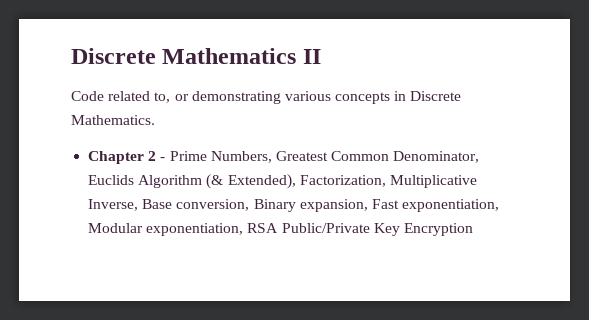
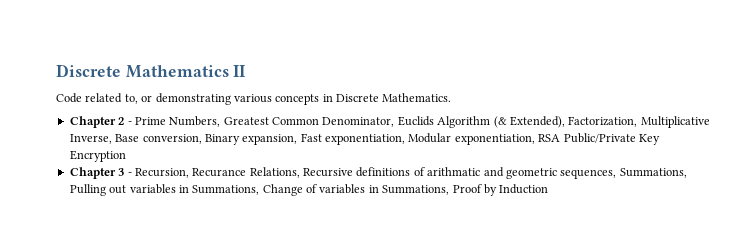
+ Chapter 3 - Recursion, Recurance Relations, Recursive definitions of arithmatic and geometric sequences, Summations, Pulling out variables in Summations, Change of variables in Summations, Proof by Induction

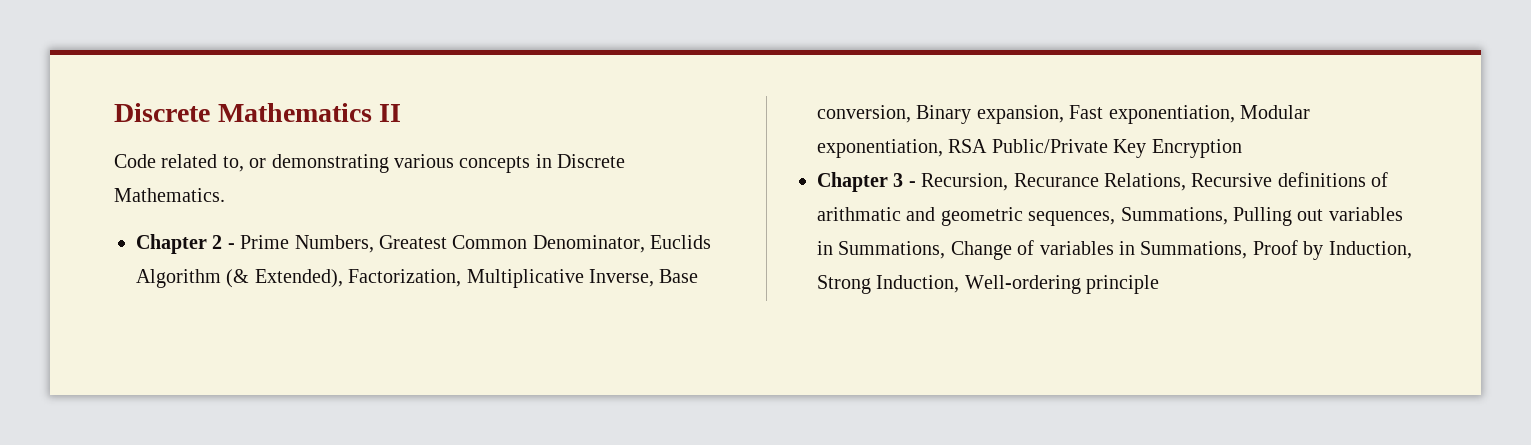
- Chapter 3 - Recursion, Recurance Relations, Recursive definitions of arithmatic and geometric sequences, Summations, Pulling out variables in Summations, Change of variables in Summations, Proof by Induction
+ Chapter 3 - Recursion, Recurance Relations, Recursive definitions of arithmatic and geometric sequences, Summations, Pulling out variables in Summations, Change of variables in Summations, Proof by Induction, Strong Induction, Well-ordering principle

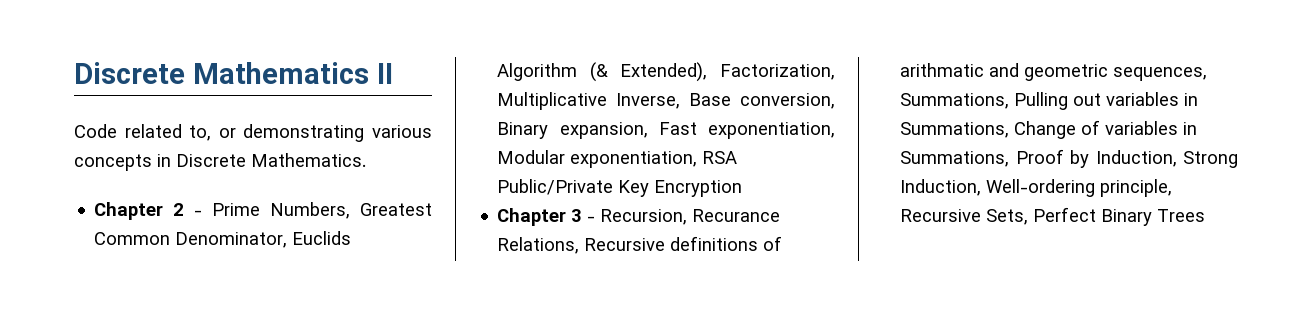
- Chapter 3 - Recursion, Recurance Relations, Recursive definitions of arithmatic and geometric sequences, Summations, Pulling out variables in Summations, Change of variables in Summations, Proof by Induction, Strong Induction, Well-ordering principle
+ Chapter 3 - Recursion, Recurance Relations, Recursive definitions of arithmatic and geometric sequences, Summations, Pulling out variables in Summations, Change of variables in Summations, Proof by Induction, Strong Induction, Well-ordering principle, Recursive Sets, Perfect Binary Trees

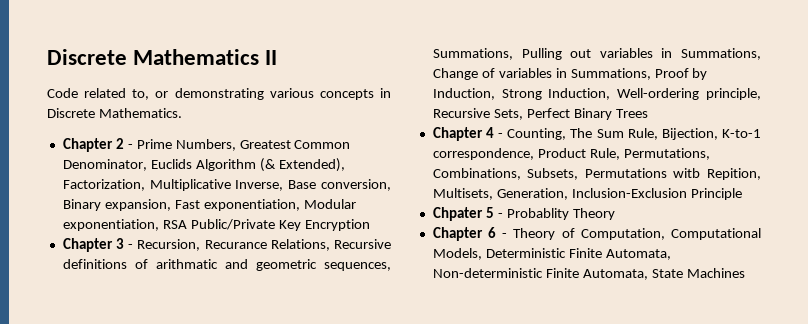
+ Chapter 4 - Counting, The Sum Rule, Bijection, K-to-1 correspondence, Product Rule, Permutations, Combinations, Subsets, Permutations witb Repition, Multisets, Generation, Inclusion-Exclusion Principle
+ Chpater 5 - Probablity Theory
+ Chapter 6 - Theory of Computation, Computational Models, Deterministic Finite Automata, Non-deterministic Finite Automata, State Machines

